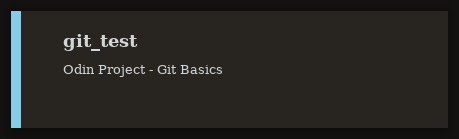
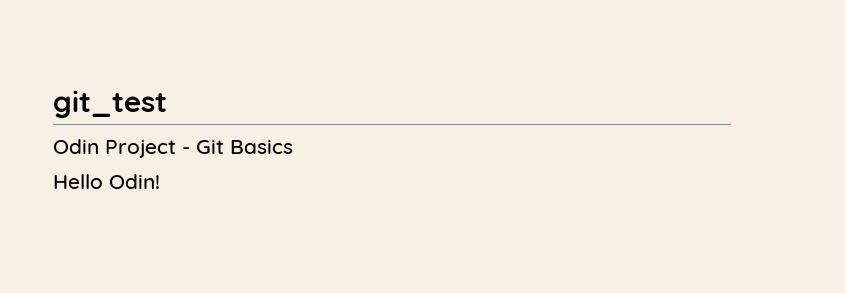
+ Hello Odin!

